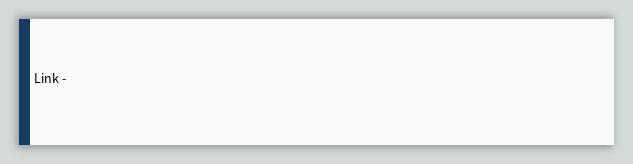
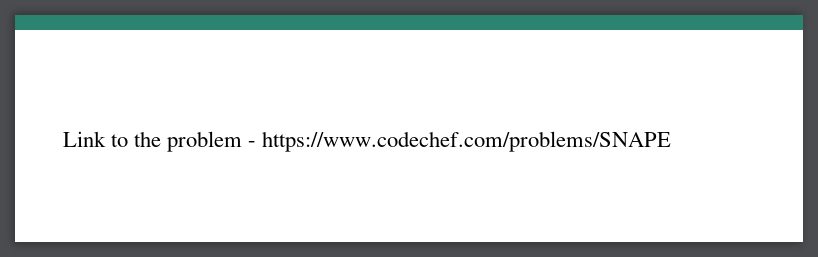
- Link -
+ Link to the problem - https://www.codechef.com/problems/SNAPE

